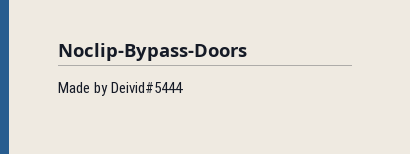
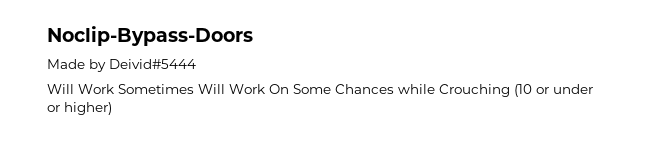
+ Will Work Sometimes Will Work On Some Chances while Crouching (10 or under or higher)

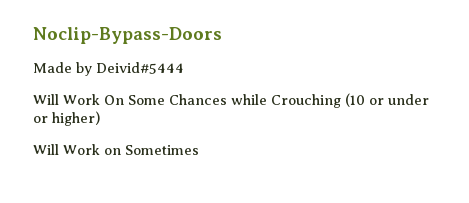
- Will Work Sometimes Will Work On Some Chances while Crouching (10 or under or higher)
+ Will Work On Some Chances while Crouching (10 or under or higher)
+ Will Work on Sometimes

